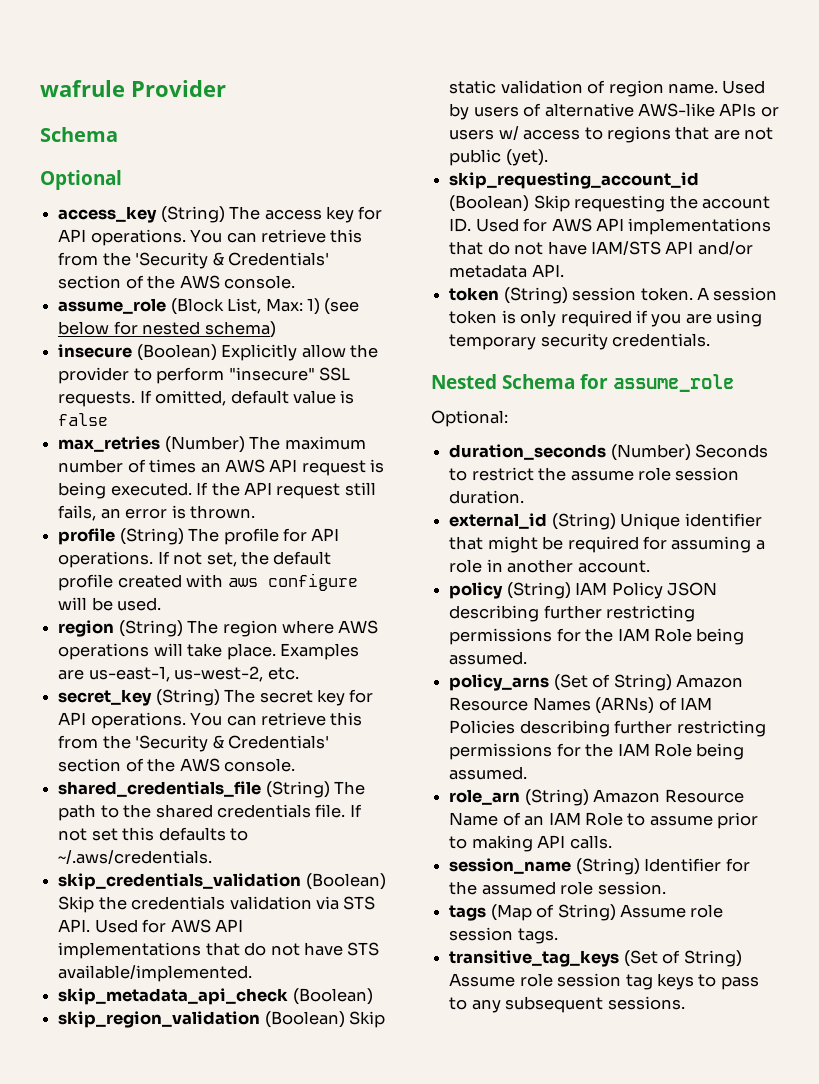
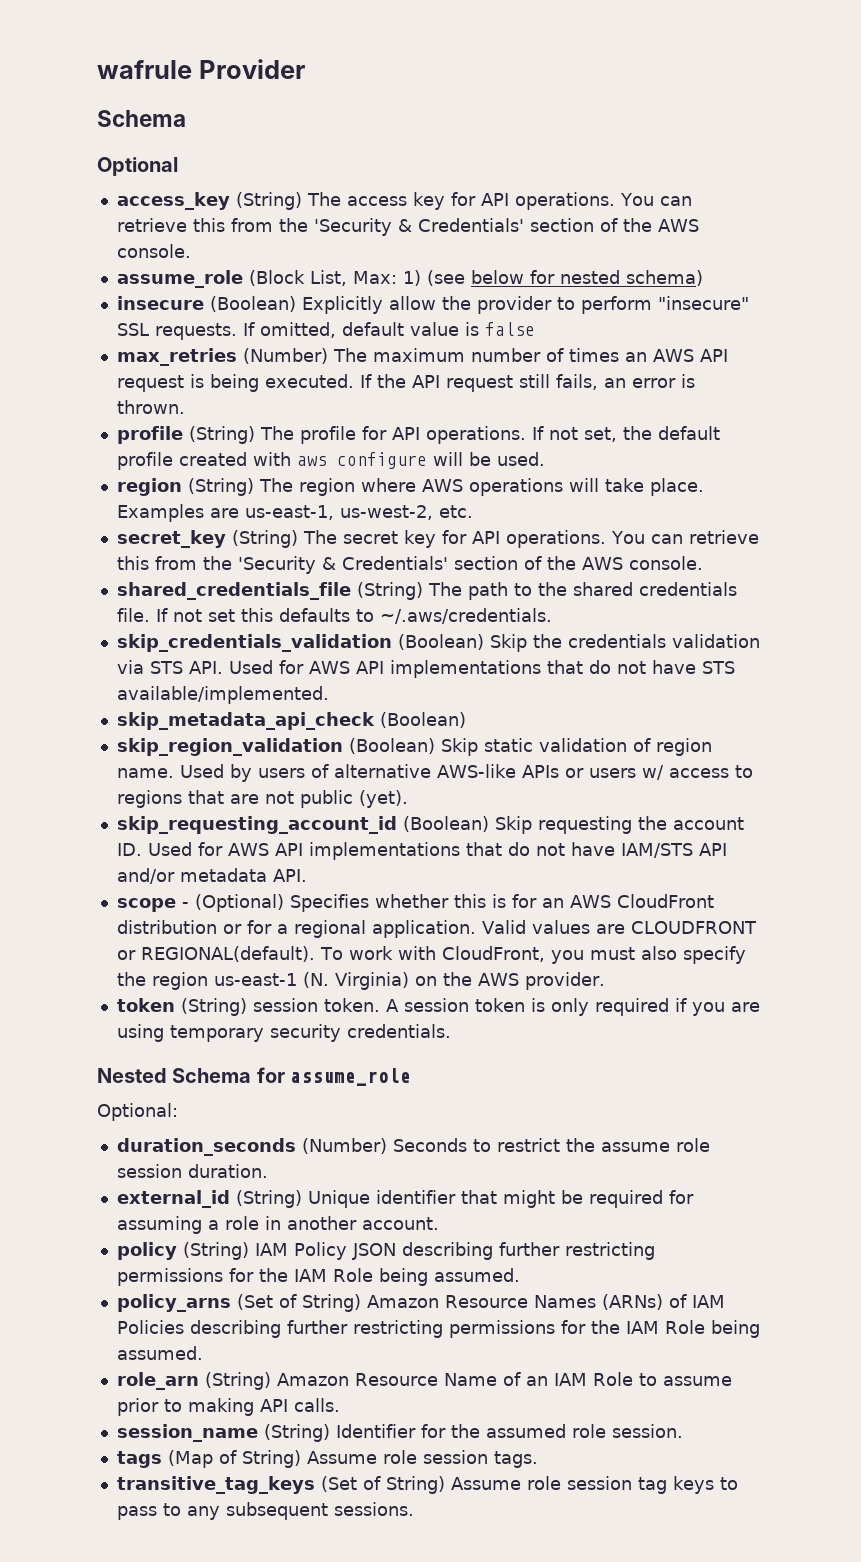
+ scope - (Optional) Specifies whether this is for an AWS CloudFront distribution or for a regional application. Valid values are CLOUDFRONT or REGIONAL(default). To work with CloudFront, you must also specify the region us-east-1 (N. Virginia) on the AWS provider.

